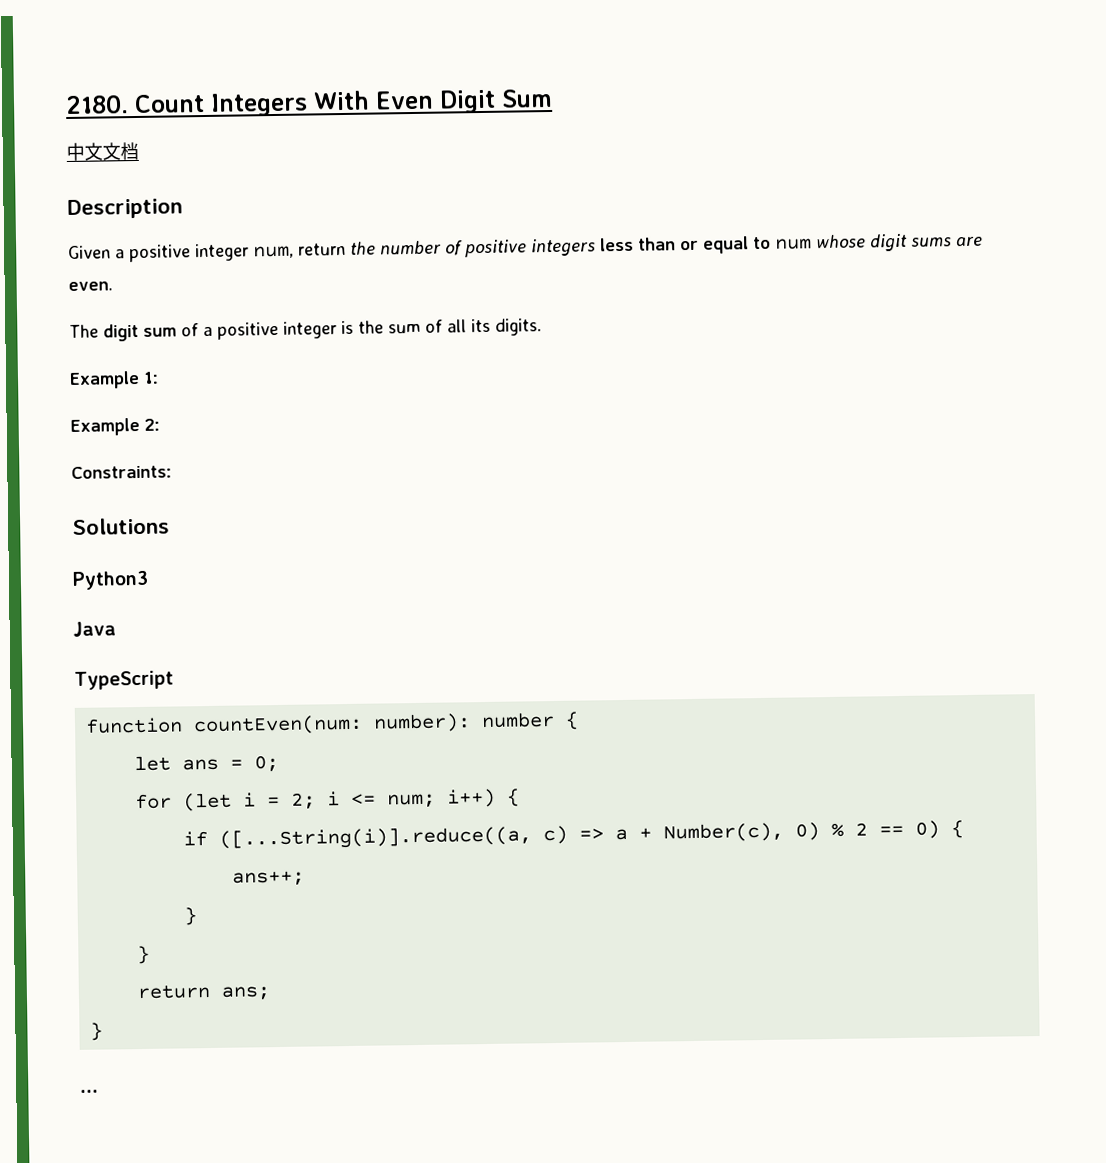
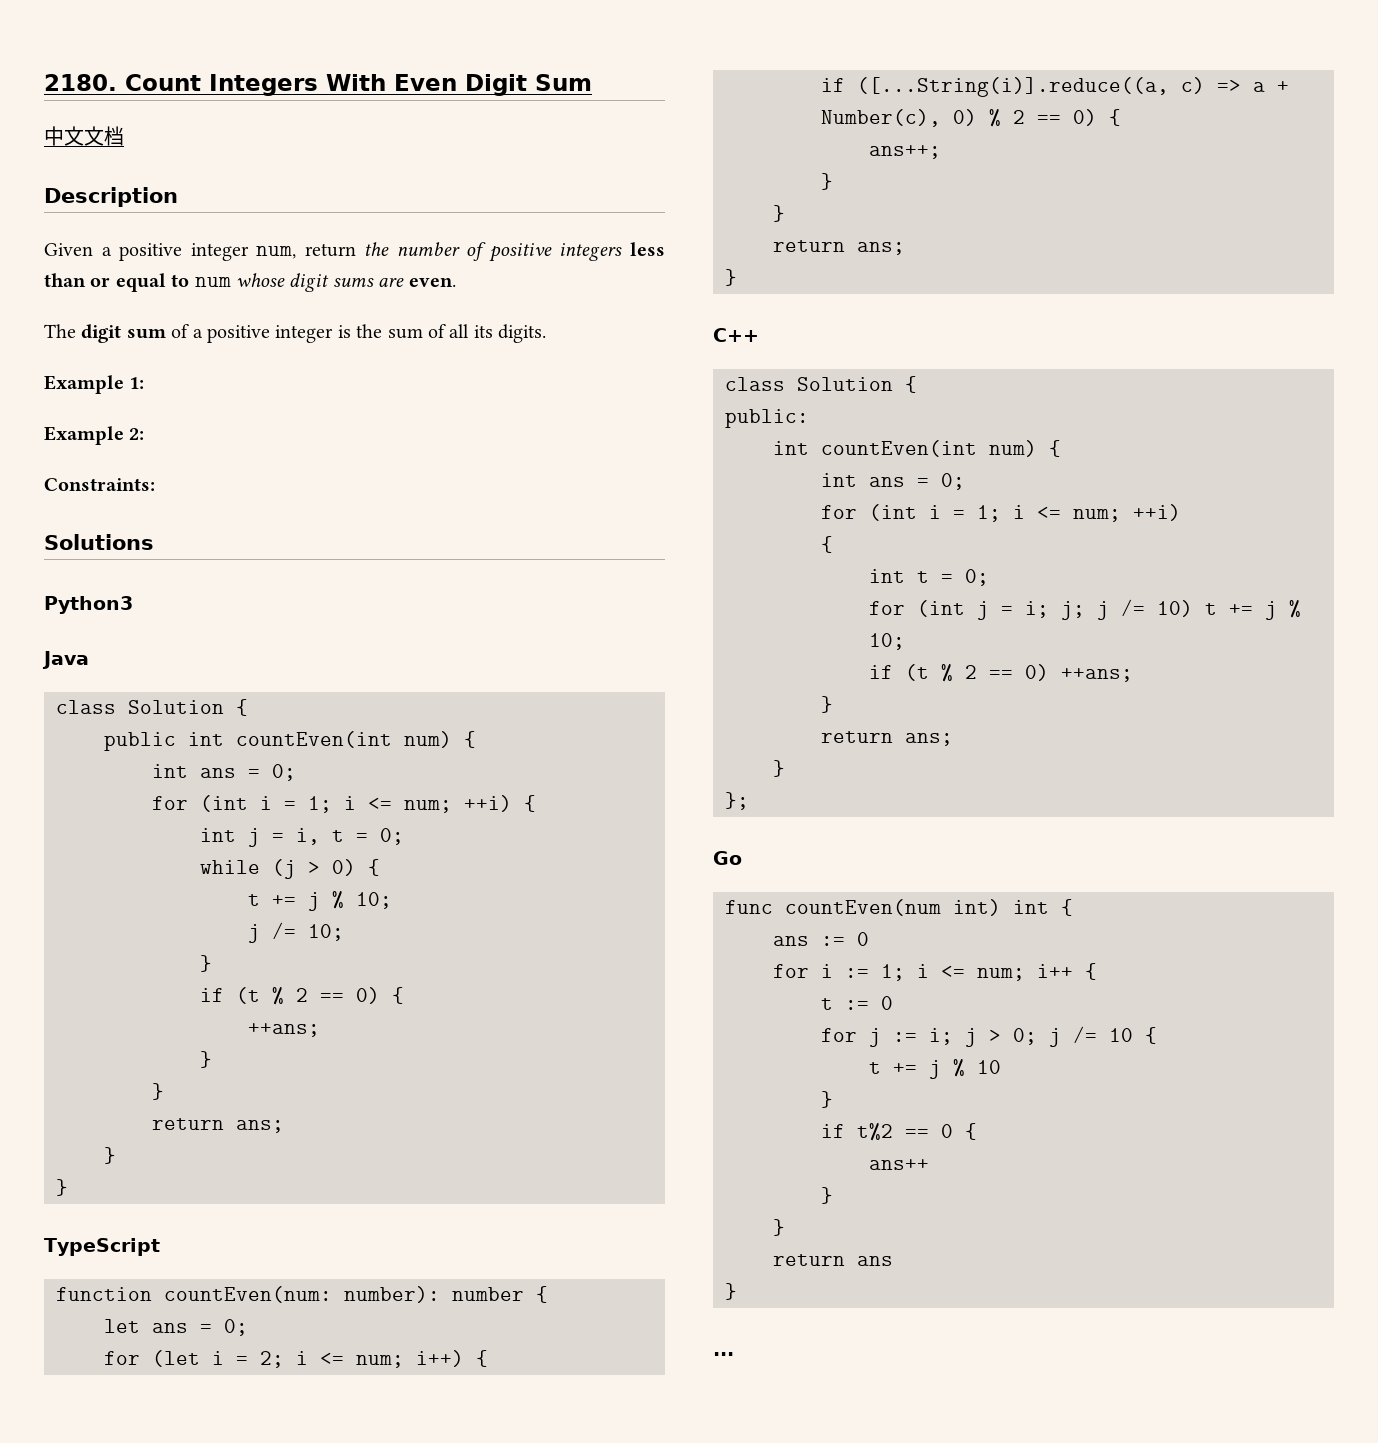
  Java
+ class Solution {
+ public int countEven(int num) {
+ int ans = 0;
+ for (int i = 1; i <= num; ++i) {
+ int j = i, t = 0;
+ while (j > 0) {
+ t += j % 10;
+ j /= 10;
+ }
+ if (t % 2 == 0) {
+ ++ans;
+ }
+ }
+ return ans;
+ }
+ }
+ C++
+ class Solution {
+ public:
+ int countEven(int num) {
+ int ans = 0;
+ for (int i = 1; i <= num; ++i)
+ {
+ int t = 0;
+ for (int j = i; j; j /= 10) t += j % 10;
+ if (t % 2 == 0) ++ans;
+ }
+ return ans;
+ }
+ };
+ Go
+ func countEven(num int) int {
+ ans := 0
+ for i := 1; i <= num; i++ {
+ t := 0
+ for j := i; j > 0; j /= 10 {
+ t += j % 10
+ }
+ if t%2 == 0 {
+ ans++
+ }
+ }
+ return ans
+ }

